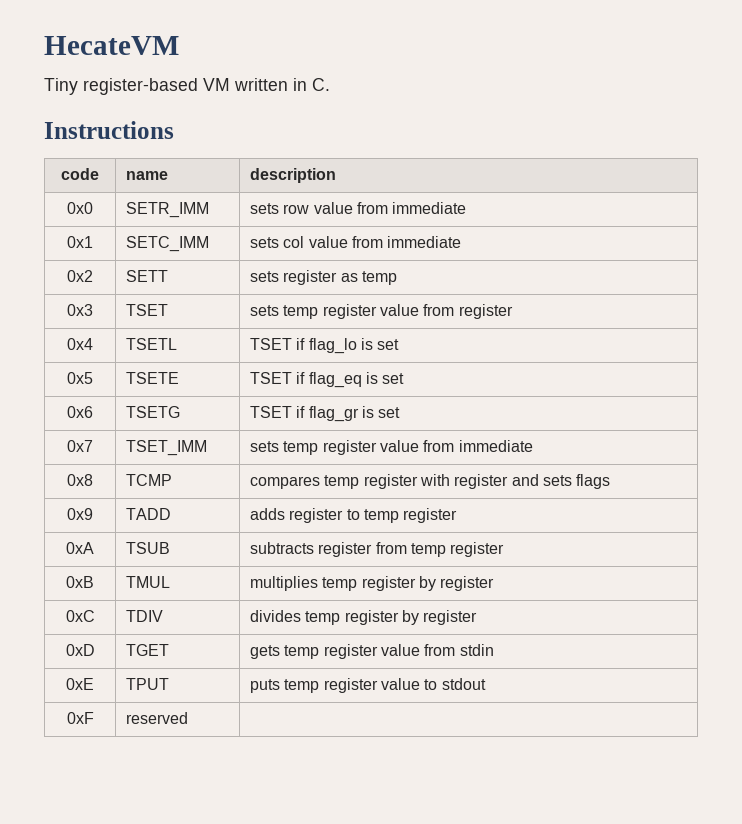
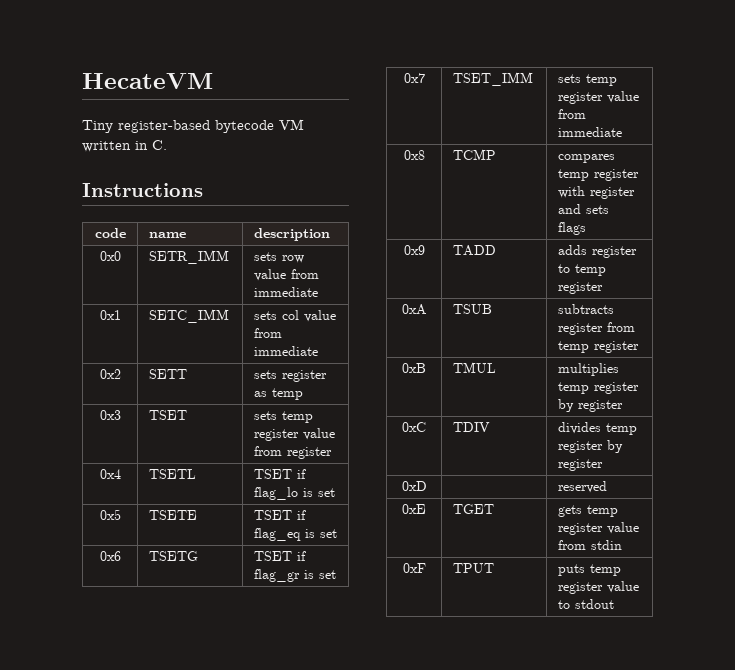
- Tiny register-based VM written in C.
+ Tiny register-based bytecode VM written in C.
- 0xD | TGET | gets temp register value from stdin
+ 0xD | | reserved
+ 0xE | TGET | gets temp register value from stdin
- 0xE | TPUT | puts temp register value to stdout
+ 0xF | TPUT | puts temp register value to stdout
- 0xF | reserved |

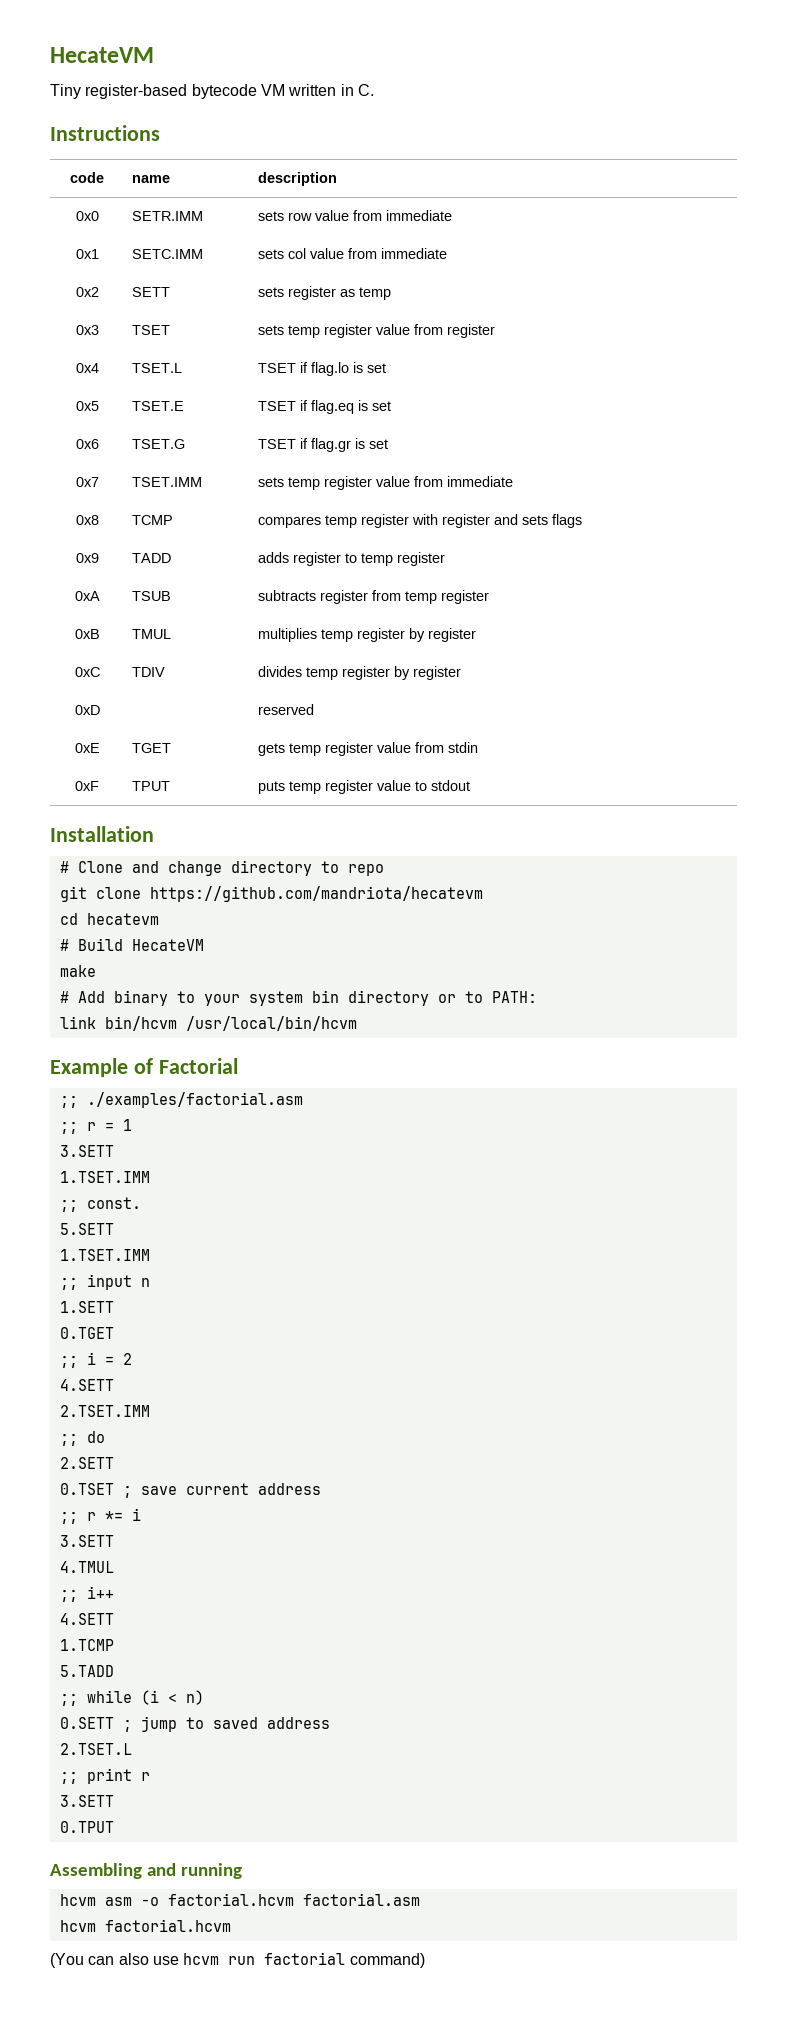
- 0x0 | SETR_IMM | sets row value from immediate
+ 0x0 | SETR.IMM | sets row value from immediate
- 0x1 | SETC_IMM | sets col value from immediate
+ 0x1 | SETC.IMM | sets col value from immediate
- 0x4 | TSETL | TSET if flag_lo is set
+ 0x4 | TSET.L | TSET if flag.lo is set
- 0x5 | TSETE | TSET if flag_eq is set
+ 0x5 | TSET.E | TSET if flag.eq is set
- 0x6 | TSETG | TSET if flag_gr is set
+ 0x6 | TSET.G | TSET if flag.gr is set
- 0x7 | TSET_IMM | sets temp register value from immediate
+ 0x7 | TSET.IMM | sets temp register value from immediate
+ Installation
+ # Clone and change directory to repo
+ git clone https://github.com/mandriota/hecatevm
+ cd hecatevm
+ # Build HecateVM
+ make
+ # Add binary to your system bin directory or to PATH:
+ link bin/hcvm /usr/local/bin/hcvm
+ Example of Factorial
+ ;; ./examples/factorial.asm
+ ;; r = 1
+ 3.SETT
+ 1.TSET.IMM
+ ;; const.
+ 5.SETT
+ 1.TSET.IMM
+ ;; input n
+ 1.SETT
+ 0.TGET
+ ;; i = 2
+ 4.SETT
+ 2.TSET.IMM
+ ;; do
+ 2.SETT
+ 0.TSET ; save current address
+ ;; r *= i
+ 3.SETT
+ 4.TMUL
+ ;; i++
+ 4.SETT
+ 1.TCMP
+ 5.TADD
+ ;; while (i < n)
+ 0.SETT ; jump to saved address
+ 2.TSET.L
+ ;; print r
+ 3.SETT
+ 0.TPUT
+ Assembling and running
+ hcvm asm -o factorial.hcvm factorial.asm
+ hcvm factorial.hcvm
+ (You can also use hcvm run factorial command)

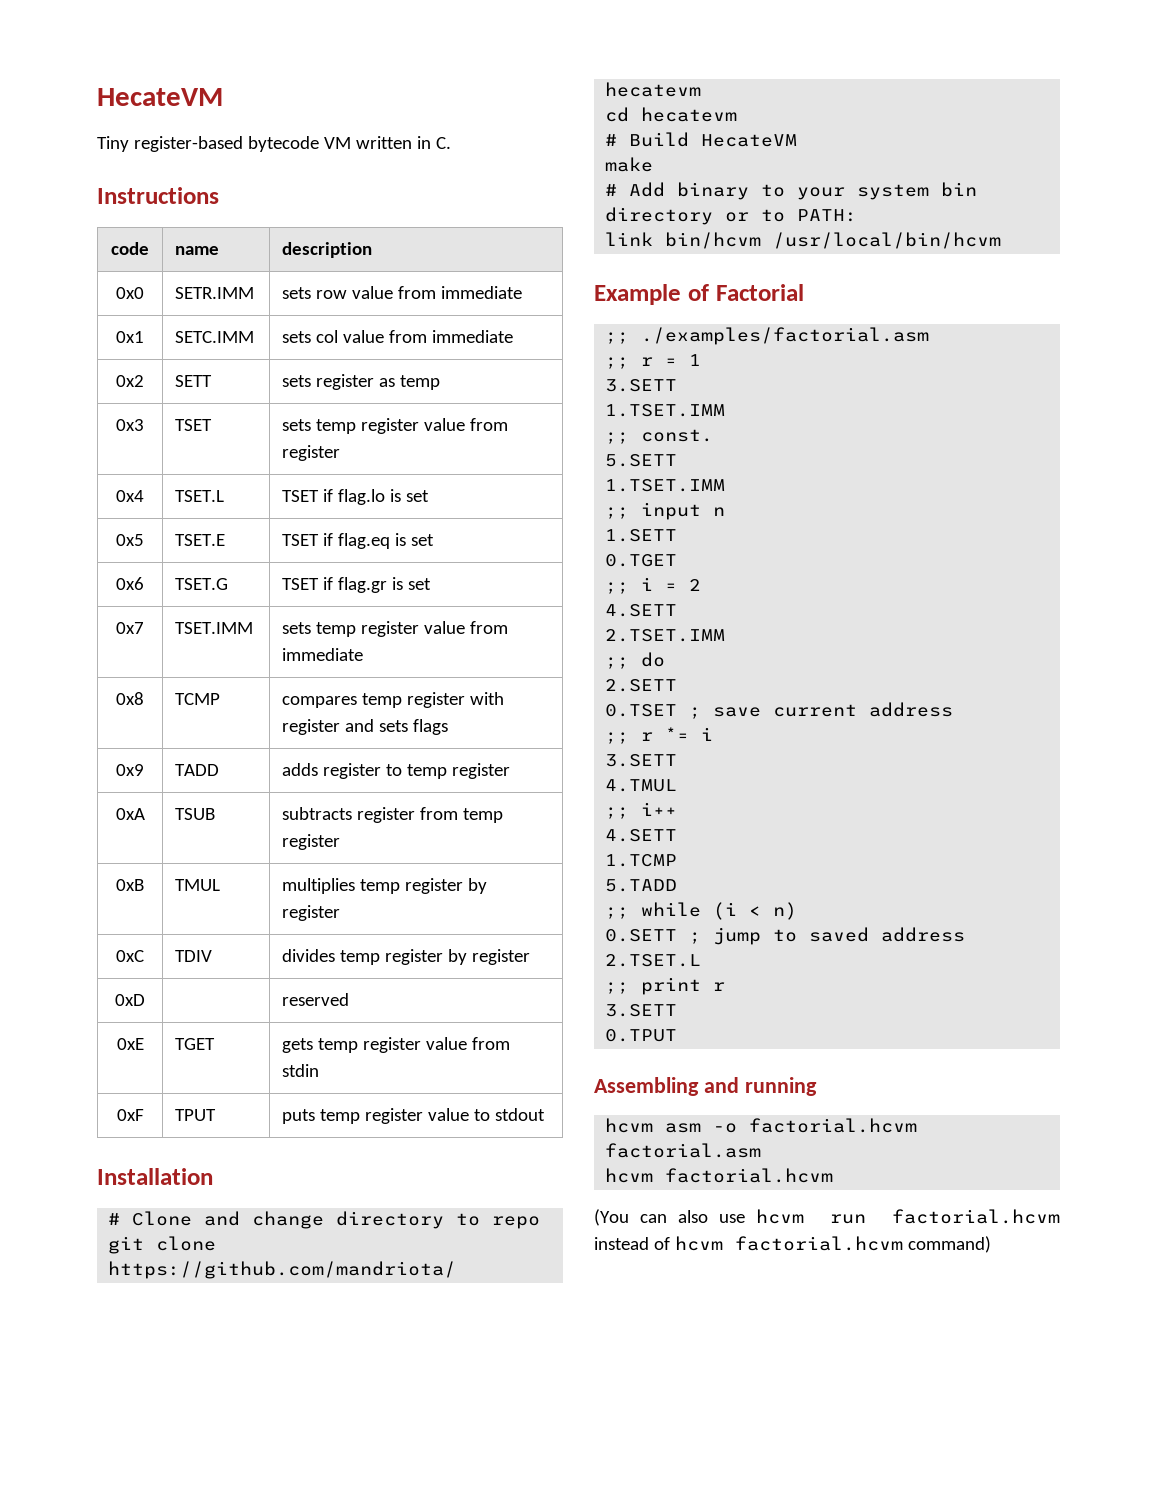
- (You can also use hcvm run factorial command)
+ (You can also use hcvm run factorial.hcvm instead of hcvm factorial.hcvm command)

